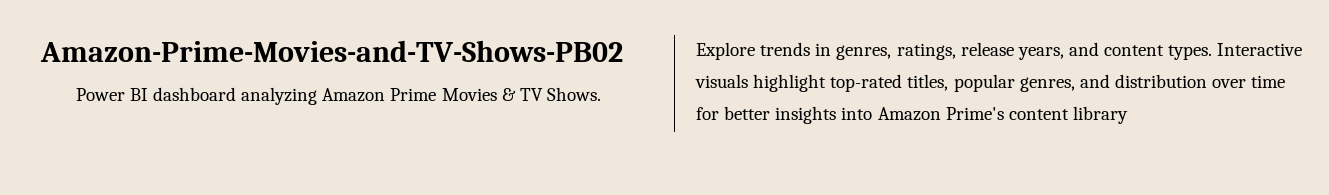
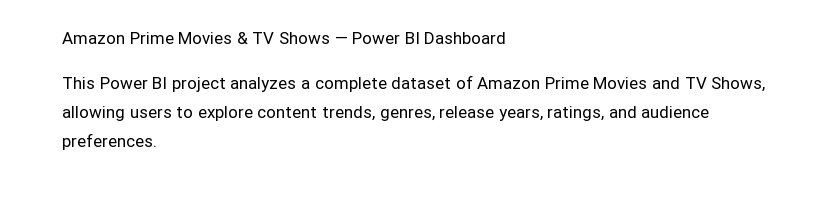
- Amazon-Prime-Movies-and-TV-Shows-PB02
- Power BI dashboard analyzing Amazon Prime Movies & TV Shows. Explore trends in genres, ratings, release years, and content types. Interactive visuals highlight top-rated titles, popular genres, and distribution over time for better insights into Amazon Prime's content library
+ Amazon Prime Movies & TV Shows — Power BI Dashboard
+ This Power BI project analyzes a complete dataset of Amazon Prime Movies and TV Shows, allowing users to explore content trends, genres, release years, ratings, and audience preferences.

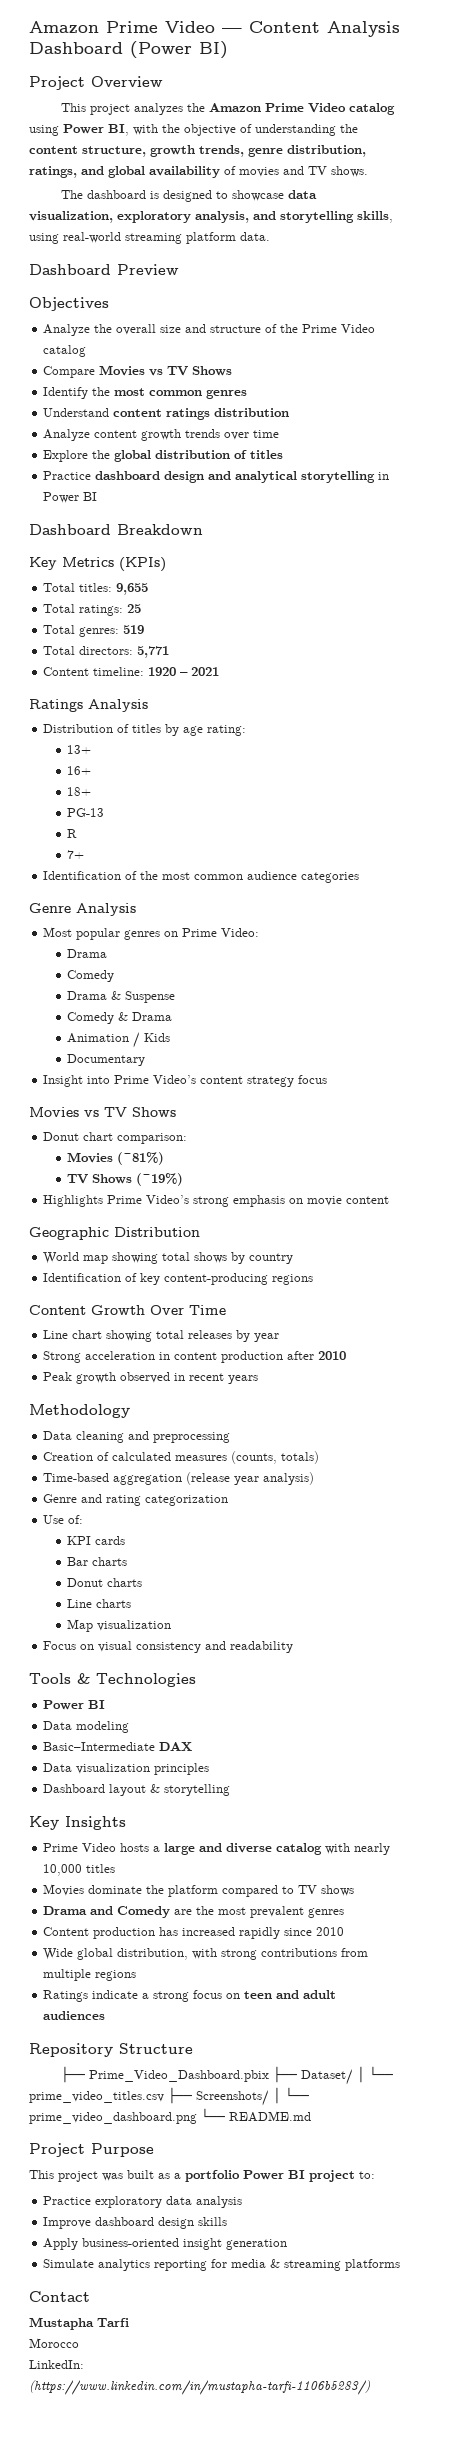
- Amazon Prime Movies & TV Shows — Power BI Dashboard
- This Power BI project analyzes a complete dataset of Amazon Prime Movies and TV Shows, allowing users to explore content trends, genres, release years, ratings, and audience preferences.
+ Amazon Prime Video — Content Analysis Dashboard (Power BI)
+ Project Overview
+ This project analyzes the Amazon Prime Video catalog using Power BI, with the objective of understanding the content structure, growth trends, genre distribution, ratings, and global availability of movies and TV shows.
+ The dashboard is designed to showcase data visualization, exploratory analysis, and storytelling skills, using real-world streaming platform data.
+ Dashboard Preview
+ Objectives
+ Analyze the overall size and structure of the Prime Video catalog
+ Compare Movies vs TV Shows
+ Identify the most common genres
+ Understand content ratings distribution
+ Analyze content growth trends over time
+ Explore the global distribution of titles
+ Practice dashboard design and analytical storytelling in Power BI
+ Dashboard Breakdown
+ Key Metrics (KPIs)
+ Total titles: 9,655
+ Total ratings: 25
+ Total genres: 519
+ Total directors: 5,771
+ Content timeline: 1920 – 2021
+ Ratings Analysis
+ Distribution of titles by age rating:
+ 13+
+ 16+
+ 18+
+ PG-13
+ R
+ 7+
+ Identification of the most common audience categories
+ Genre Analysis
+ Most popular genres on Prime Video:
+ Drama
+ Comedy
+ Drama & Suspense
+ Comedy & Drama
+ Animation / Kids
+ Documentary
+ Insight into Prime Video’s content strategy focus
+ Movies vs TV Shows
+ Donut chart comparison:
+ Movies (~81%)
+ TV Shows (~19%)
+ Highlights Prime Video’s strong emphasis on movie content
+ Geographic Distribution
+ World map showing total shows by country
+ Identification of key content-producing regions
+ Content Growth Over Time
+ Line chart showing total releases by year
+ Strong acceleration in content production after 2010
+ Peak growth observed in recent years
+ Methodology
+ Data cleaning and preprocessing
+ Creation of calculated measures (counts, totals)
+ Time-based aggregation (release year analysis)
+ Genre and rating categorization
+ Use of:
+ KPI cards
+ Bar charts
+ Donut charts
+ Line charts
+ Map visualization
+ Focus on visual consistency and readability
+ Tools & Technologies
+ Power BI
+ Data modeling
+ Basic–Intermediate DAX
+ Data visualization principles
+ Dashboard layout & storytelling
+ Key Insights
+ Prime Video hosts a large and diverse catalog with nearly 10,000 titles
+ Movies dominate the platform compared to TV shows
+ Drama and Comedy are the most prevalent genres
+ Content production has increased rapidly since 2010
+ Wide global distribution, with strong contributions from multiple regions
+ Ratings indicate a strong focus on teen and adult audiences
+ Repository Structure
+ ├── Prime_Video_Dashboard.pbix ├── Dataset/ │ └── prime_video_titles.csv ├── Screenshots/ │ └── prime_video_dashboard.png └── README.md
+ Project Purpose
+ This project was built as a portfolio Power BI project to:
+ Practice exploratory data analysis
+ Improve dashboard design skills
+ Apply business-oriented insight generation
+ Simulate analytics reporting for media & streaming platforms
+ Contact
+ Mustapha Tarfi
+ Morocco
+ LinkedIn: (https://www.linkedin.com/in/mustapha-tarfi-1106b5283/)

